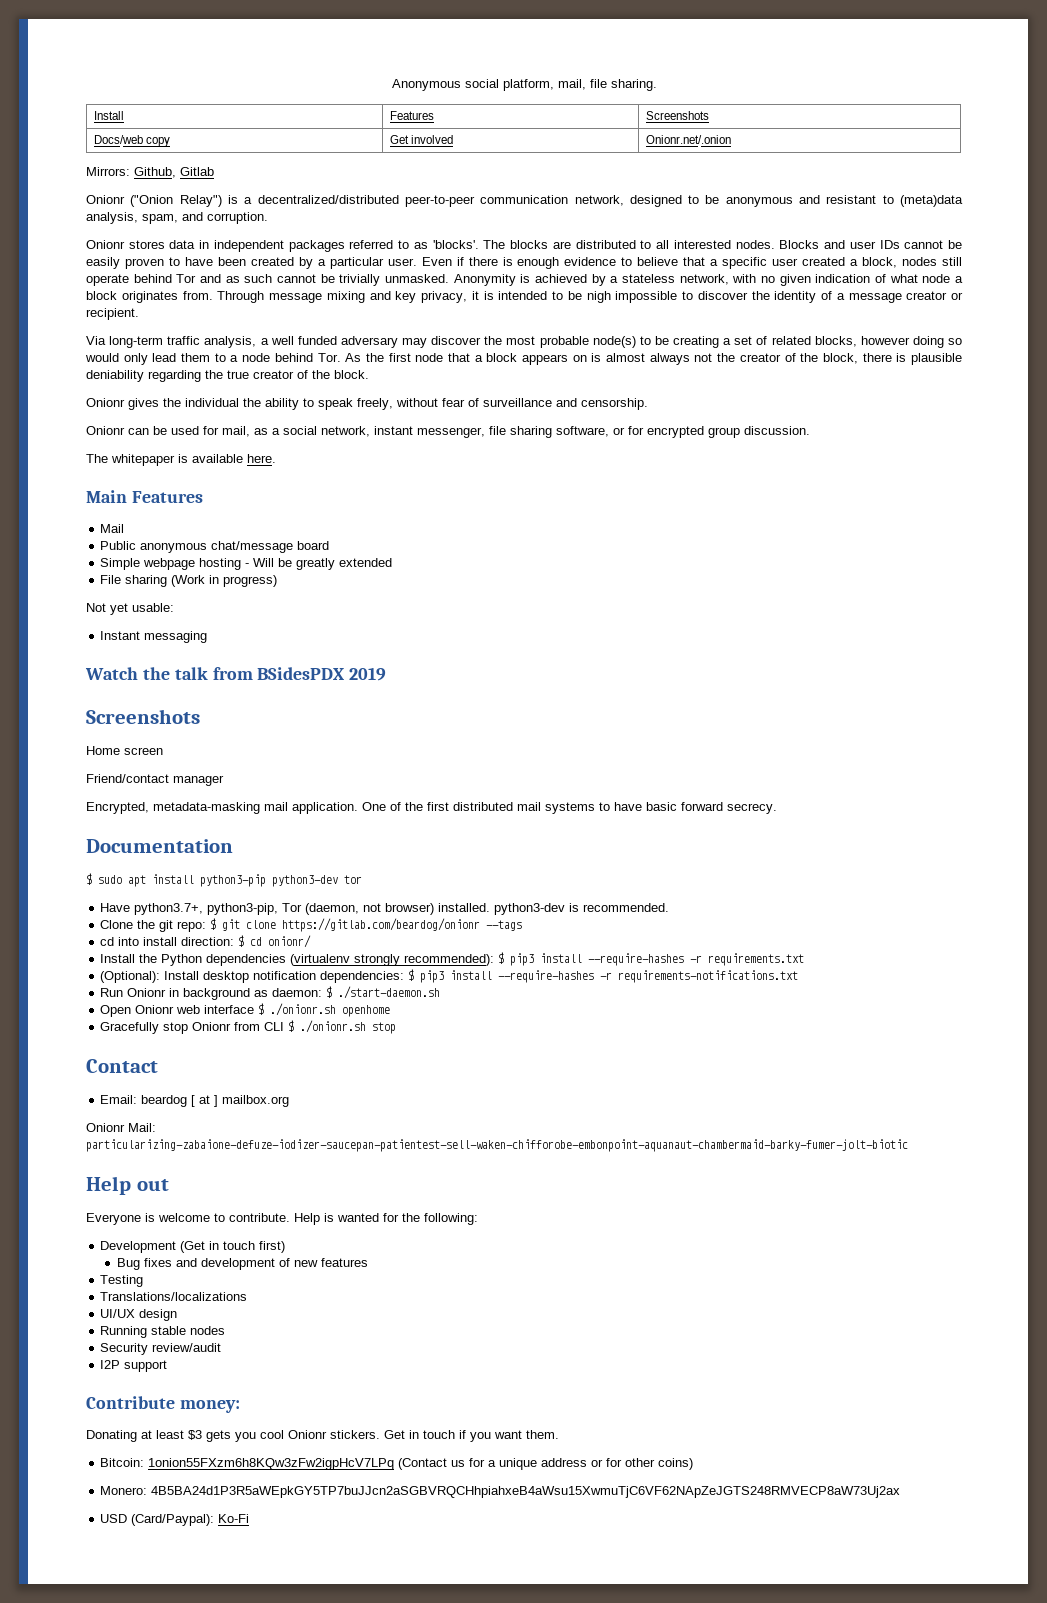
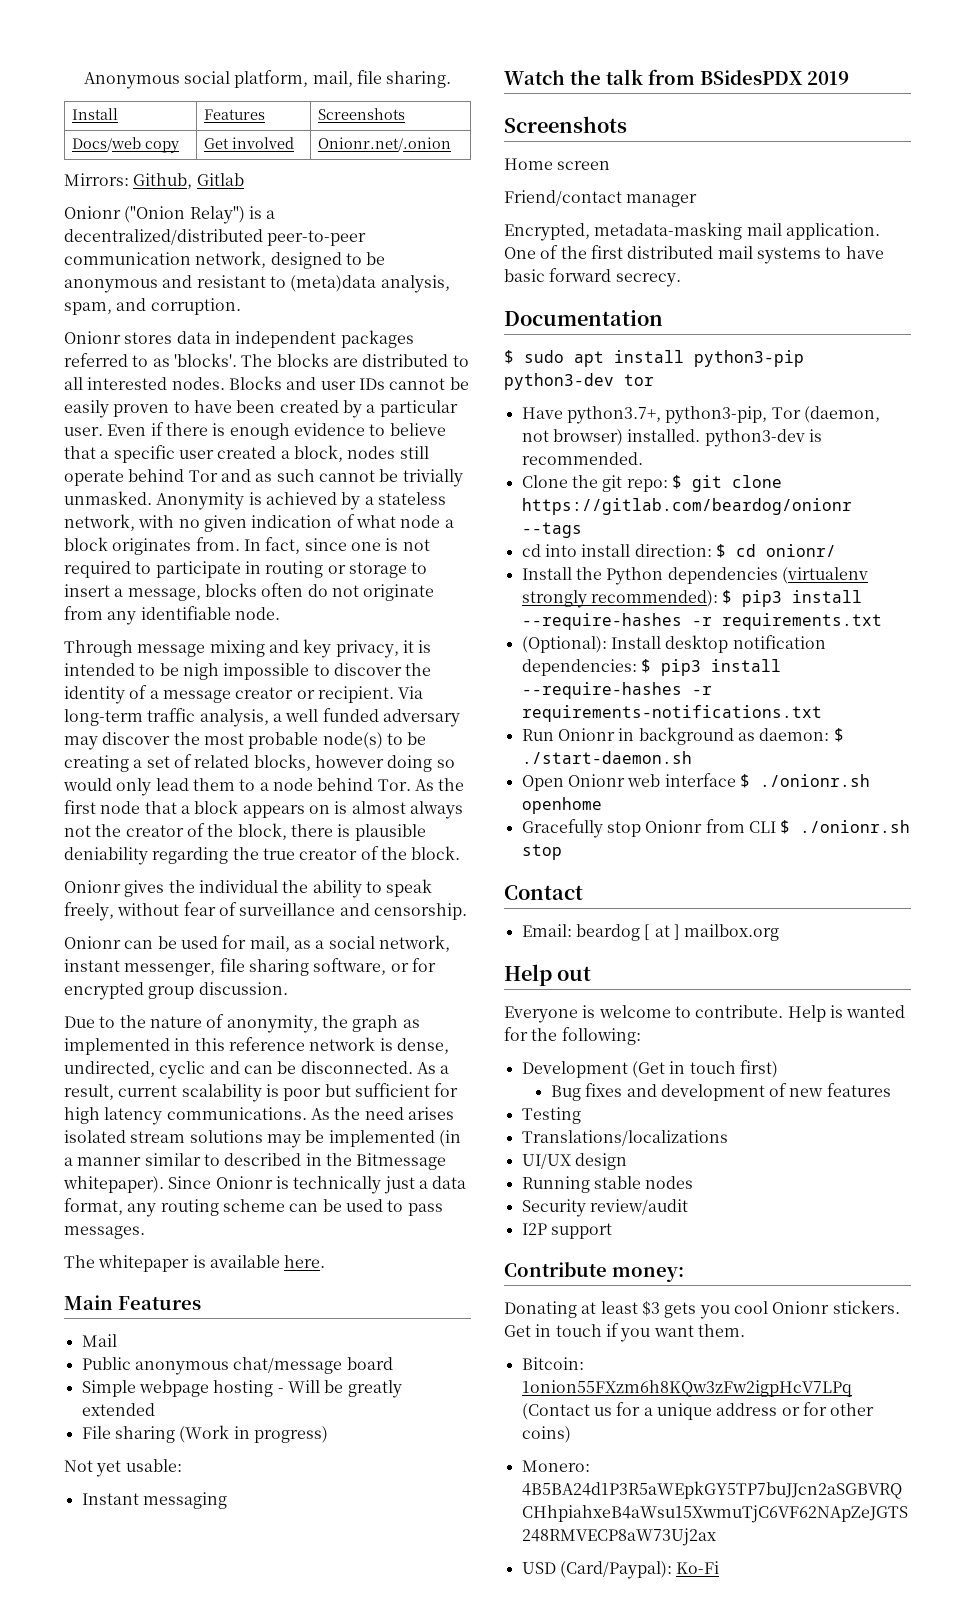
- Anonymity is achieved by a stateless network, with no given indication of what node a block originates from. Through message mixing and key privacy, it is intended to be nigh impossible to discover the identity of a message creator or recipient.
- Via long-term traffic analysis, a well funded adversary may discover the most probable node(s) to be creating a set of related blocks, however doing so would only lead them to a node behind Tor. As the first node that a block appears on is almost always not the creator of the block, there is plausible deniability regarding the true creator of the block.
+ Anonymity is achieved by a stateless network, with no given indication of what node a block originates from. In fact, since one is not required to participate in routing or storage to insert a message, blocks often do not originate from any identifiable node.
+ Through message mixing and key privacy, it is intended to be nigh impossible to discover the identity of a message creator or recipient. Via long-term traffic analysis, a well funded adversary may discover the most probable node(s) to be creating a set of related blocks, however doing so would only lead them to a node behind Tor. As the first node that a block appears on is almost always not the creator of the block, there is plausible deniability regarding the true creator of the block.
+ Due to the nature of anonymity, the graph as implemented in this reference network is dense, undirected, cyclic and can be disconnected. As a result, current scalability is poor but sufficient for high latency communications. As the need arises isolated stream solutions may be implemented (in a manner similar to described in the Bitmessage whitepaper). Since Onionr is technically just a data format, any routing scheme can be used to pass messages.
- Onionr Mail: particularizing-zabaione-defuze-iodizer-saucepan-patientest-sell-waken-chifforobe-embonpoint-aquanaut-chambermaid-barky-fumer-jolt-biotic

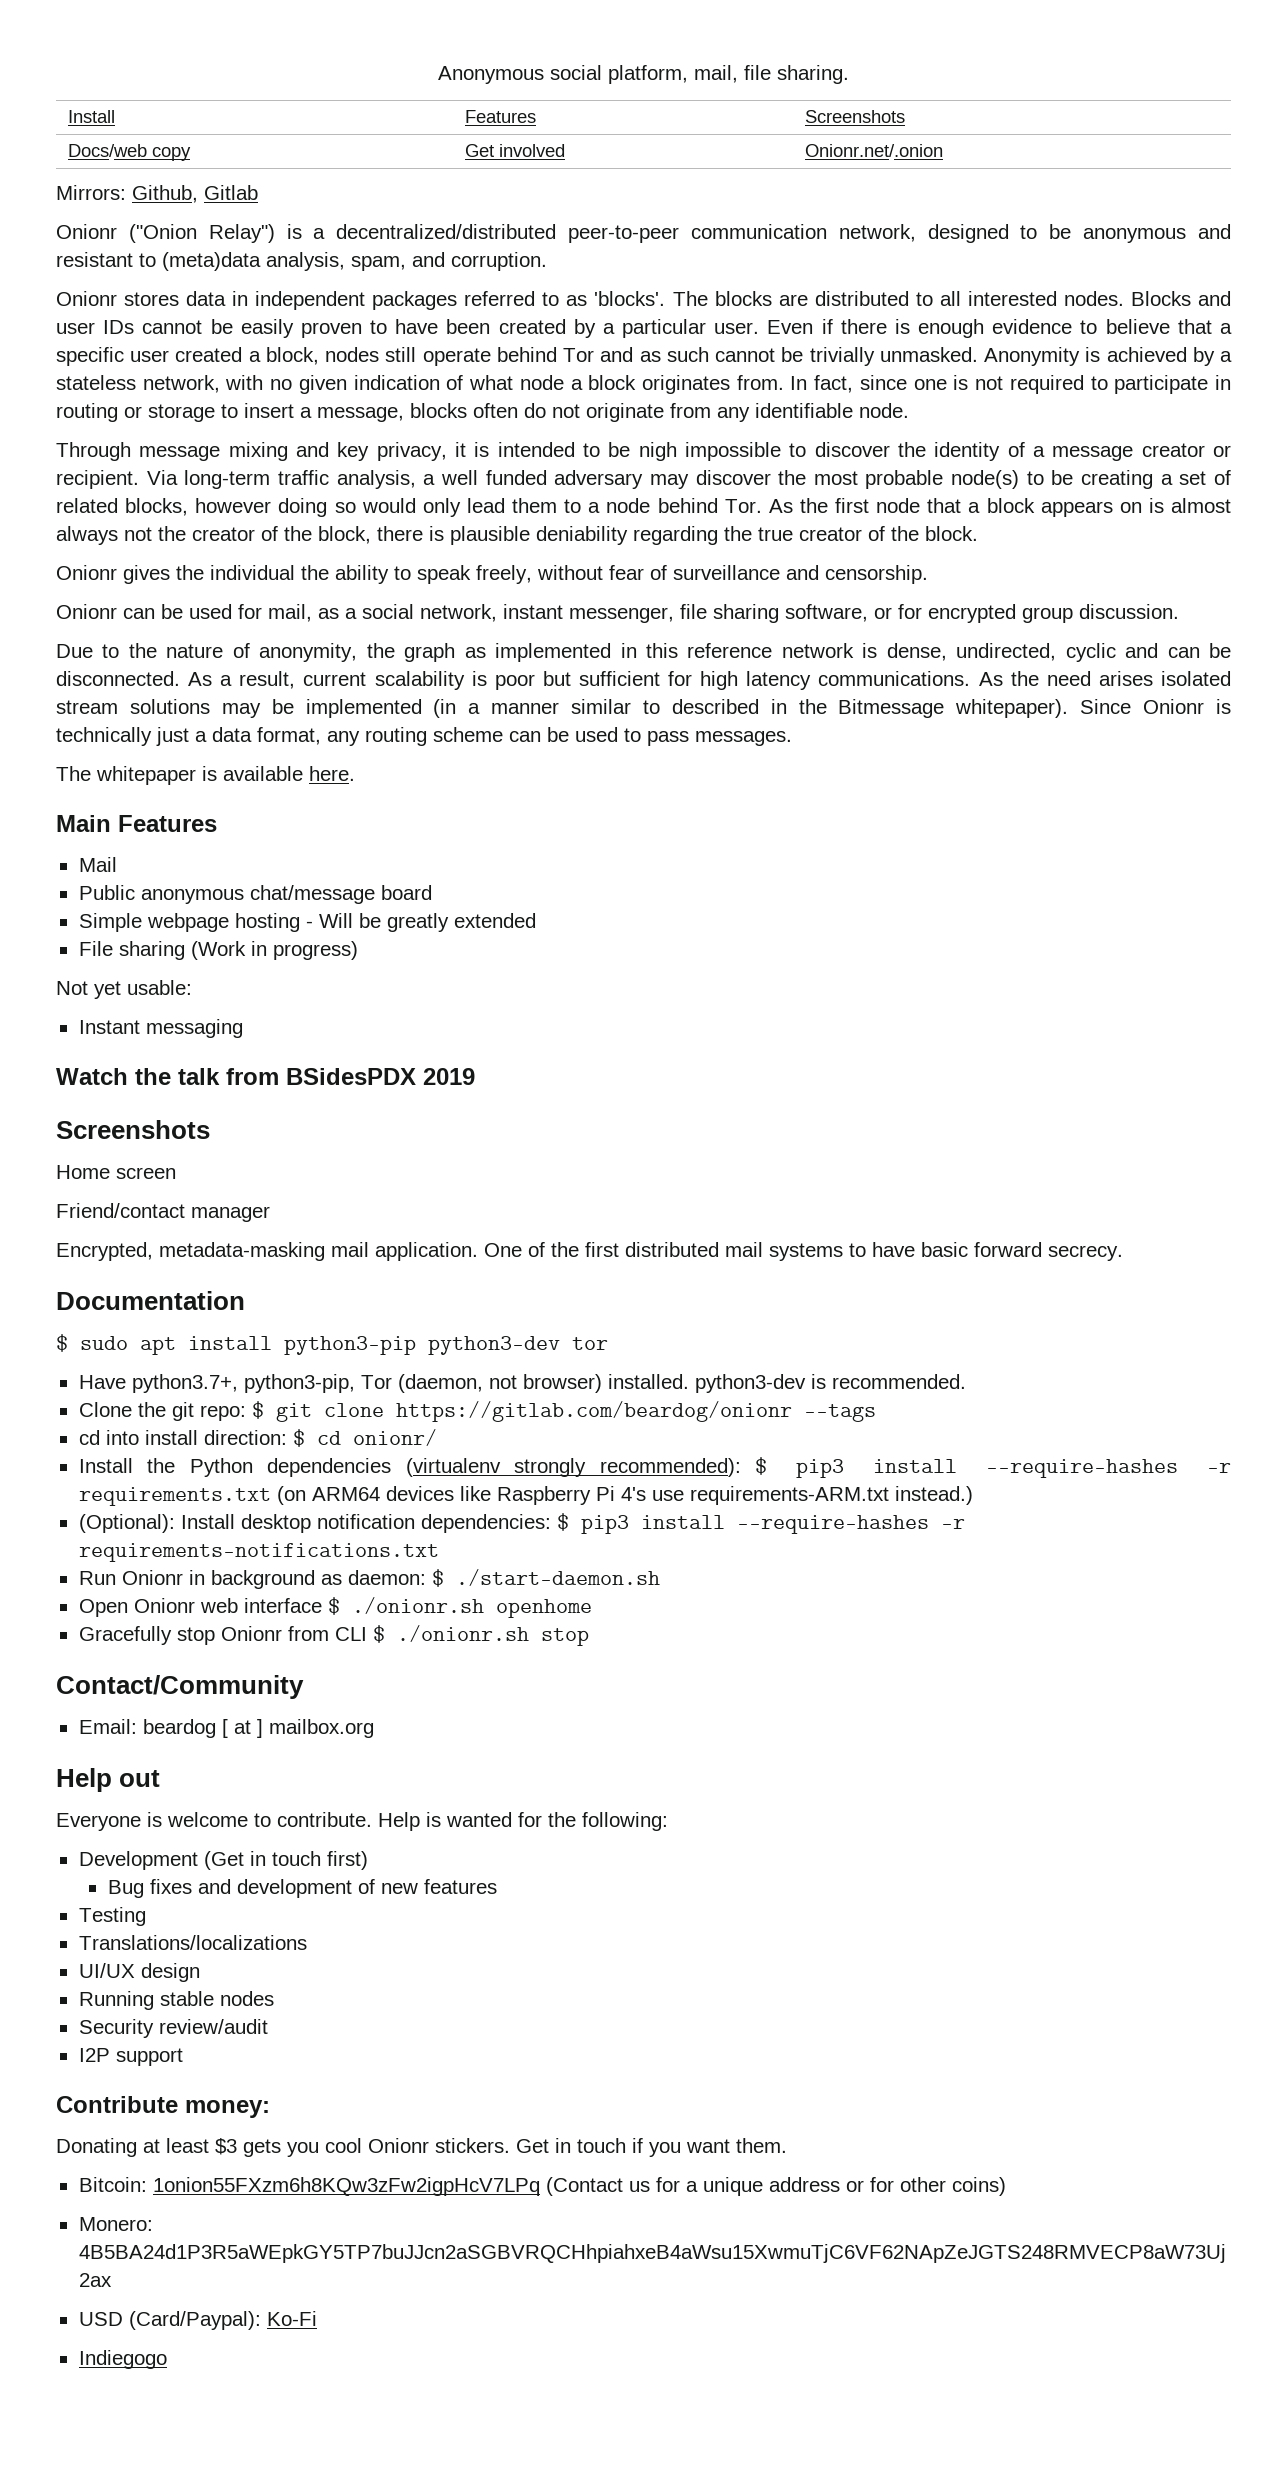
- Install the Python dependencies (virtualenv strongly recommended): $ pip3 install --require-hashes -r requirements.txt
+ Install the Python dependencies (virtualenv strongly recommended): $ pip3 install --require-hashes -r requirements.txt (on ARM64 devices like Raspberry Pi 4's use requirements-ARM.txt instead.)
- Contact
+ Contact/Community
+ Indiegogo

